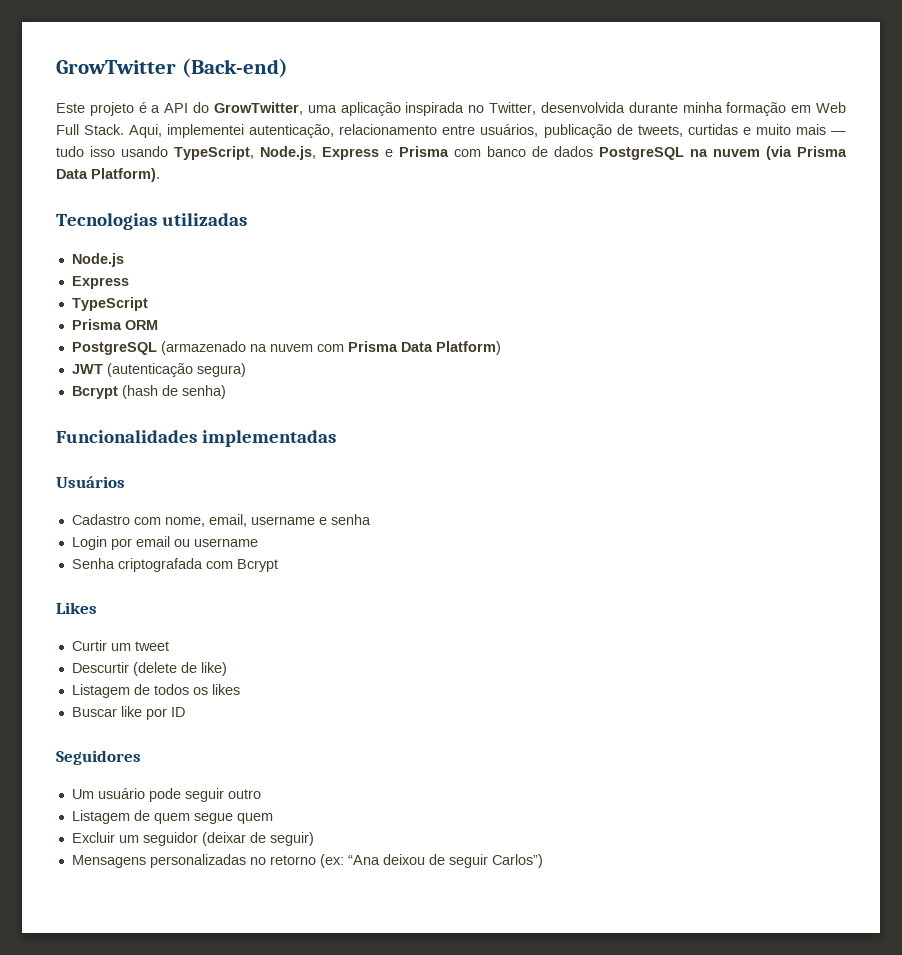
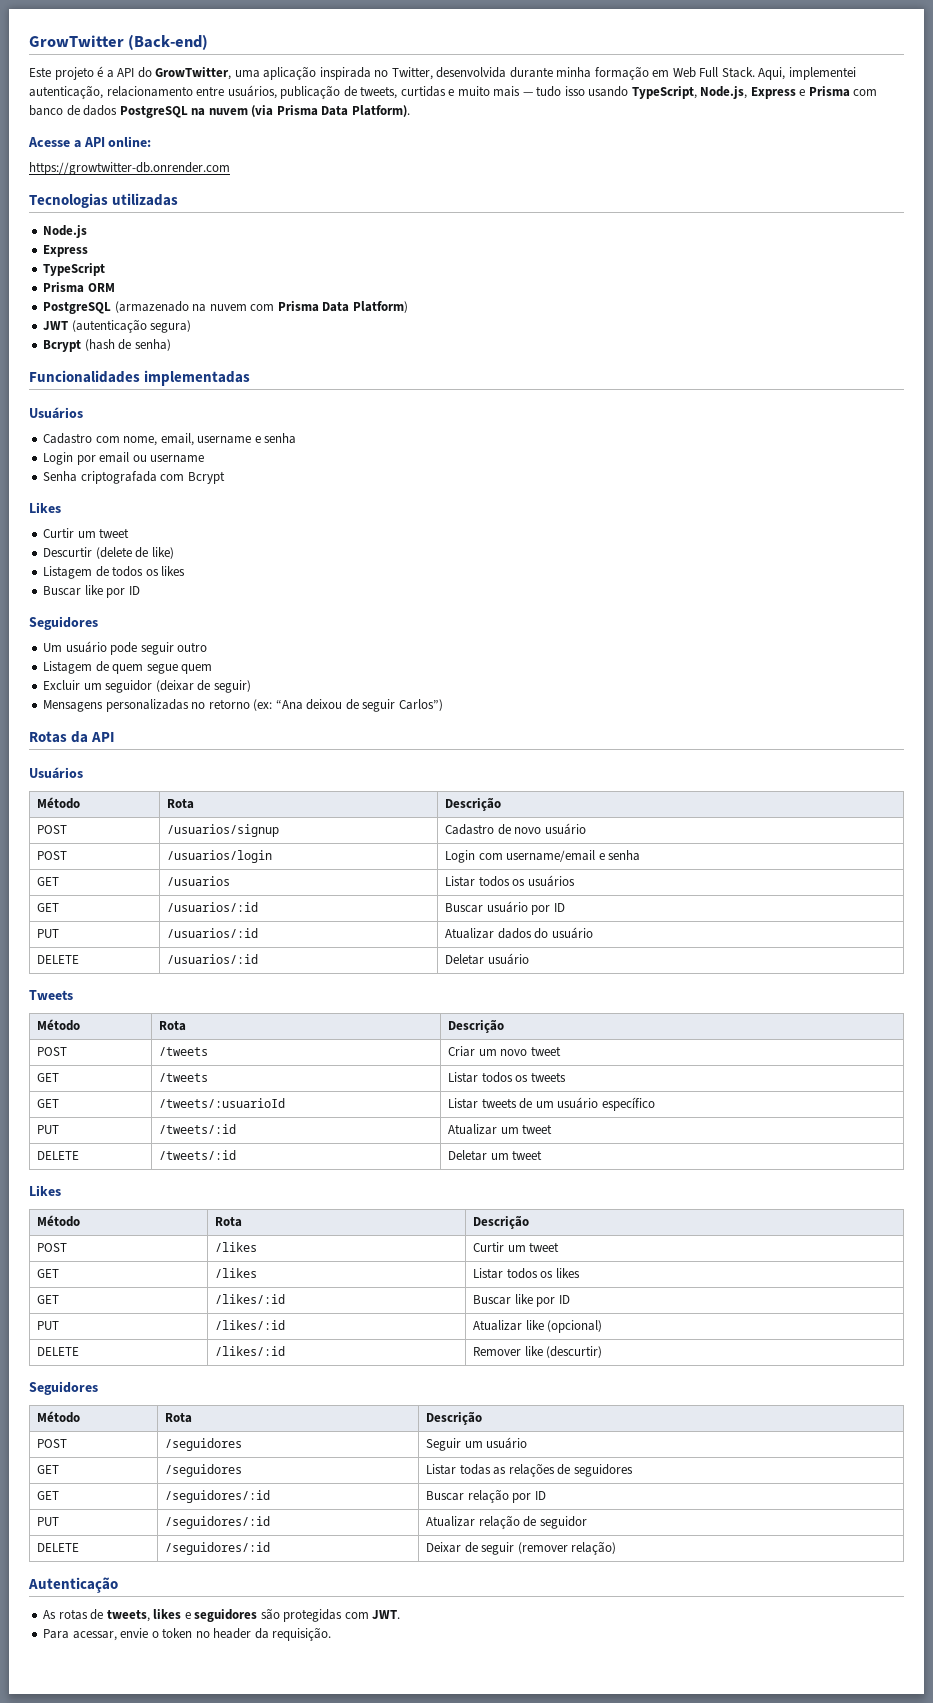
+ Acesse a API online:
+ https://growtwitter-db.onrender.com
+ Rotas da API
+ Usuários
+ Método | Rota | Descrição
+ POST | /usuarios/signup | Cadastro de novo usuário
+ POST | /usuarios/login | Login com username/email e senha
+ GET | /usuarios | Listar todos os usuários
+ GET | /usuarios/:id | Buscar usuário por ID
+ PUT | /usuarios/:id | Atualizar dados do usuário
+ DELETE | /usuarios/:id | Deletar usuário
+ Tweets
+ Método | Rota | Descrição
+ POST | /tweets | Criar um novo tweet
+ GET | /tweets | Listar todos os tweets
+ GET | /tweets/:usuarioId | Listar tweets de um usuário específico
+ PUT | /tweets/:id | Atualizar um tweet
+ DELETE | /tweets/:id | Deletar um tweet
+ Likes
+ Método | Rota | Descrição
+ POST | /likes | Curtir um tweet
+ GET | /likes | Listar todos os likes
+ GET | /likes/:id | Buscar like por ID
+ PUT | /likes/:id | Atualizar like (opcional)
+ DELETE | /likes/:id | Remover like (descurtir)
+ Seguidores
+ Método | Rota | Descrição
+ POST | /seguidores | Seguir um usuário
+ GET | /seguidores | Listar todas as relações de seguidores
+ GET | /seguidores/:id | Buscar relação por ID
+ PUT | /seguidores/:id | Atualizar relação de seguidor
+ DELETE | /seguidores/:id | Deixar de seguir (remover relação)
+ Autenticação
+ As rotas de tweets, likes e seguidores são protegidas com JWT.
+ Para acessar, envie o token no header da requisição.

